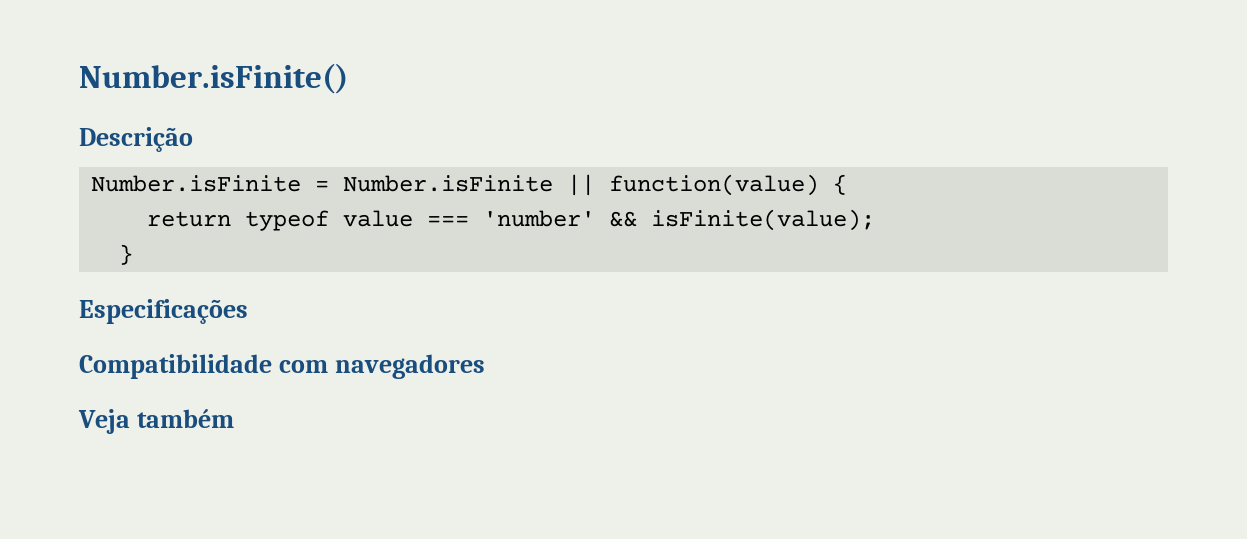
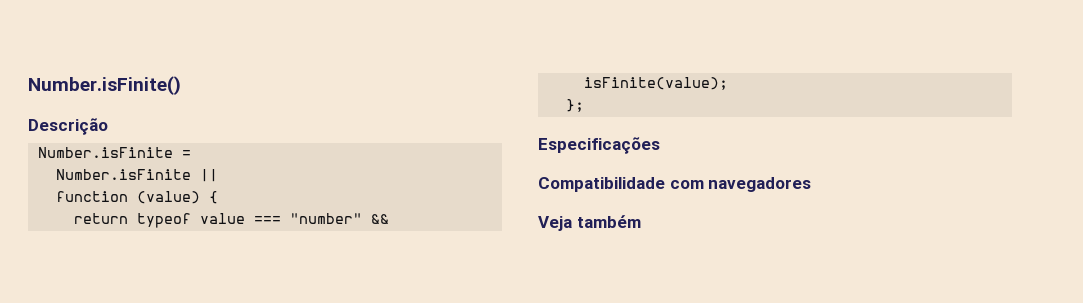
- Number.isFinite = Number.isFinite || function(value) {
+ Number.isFinite =
+ Number.isFinite ||
+ function (value) {
- return typeof value === 'number' && isFinite(value);
+ return typeof value === "number" && isFinite(value);
- }
+ };

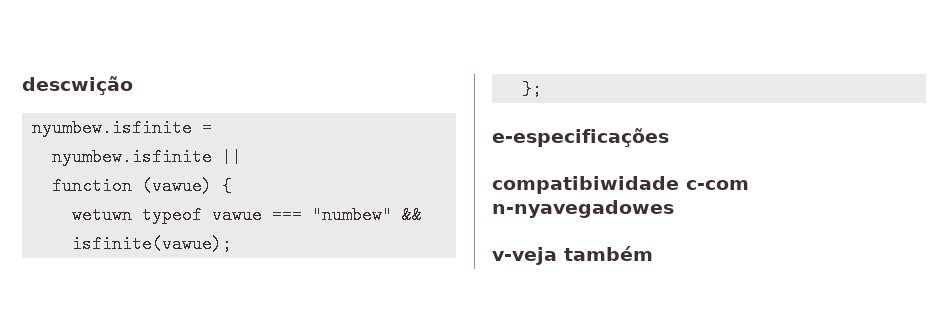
- Number.isFinite()
- Descrição
- Number.isFinite =
+ descwição
+ nyumbew.isfinite =
- Number.isFinite ||
+ nyumbew.isfinite ||
- function (value) {
+ function (vawue) {
- return typeof value === "number" && isFinite(value);
+ wetuwn typeof vawue === "numbew" && isfinite(vawue);
  };
- Especificações
- Compatibilidade com navegadores
- Veja também
+ e-especificações
+ compatibiwidade c-com n-nyavegadowes
+ v-veja também

